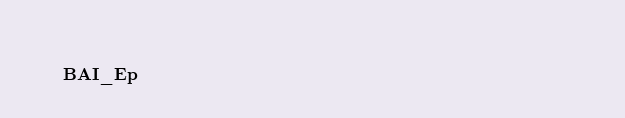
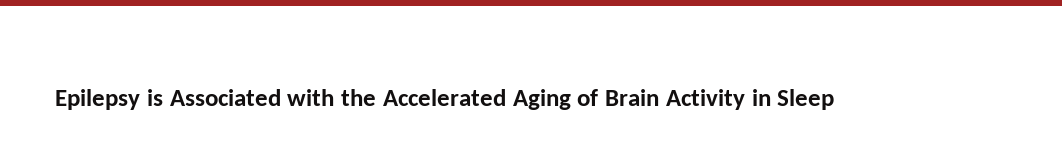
- BAI_Ep
+ Epilepsy is Associated with the Accelerated Aging of Brain Activity in Sleep

